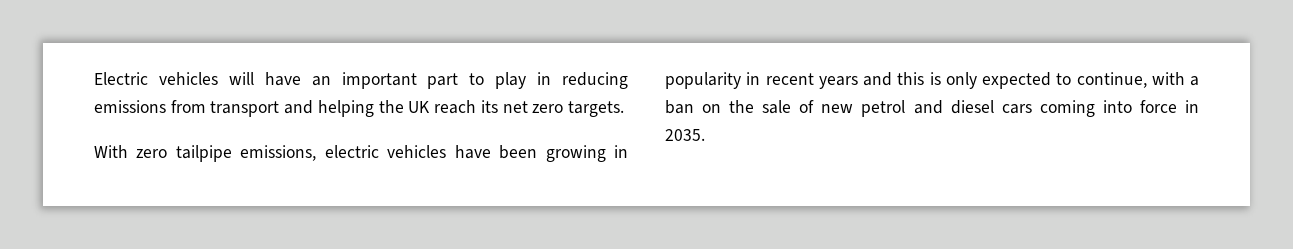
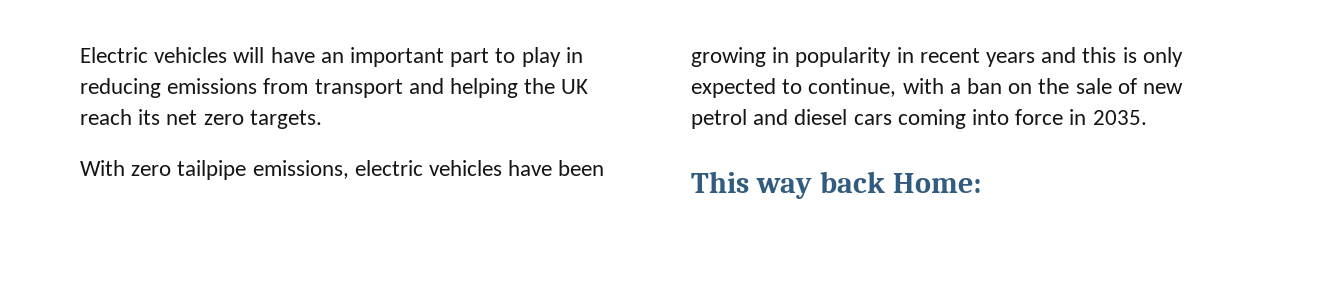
+ This way back Home:

